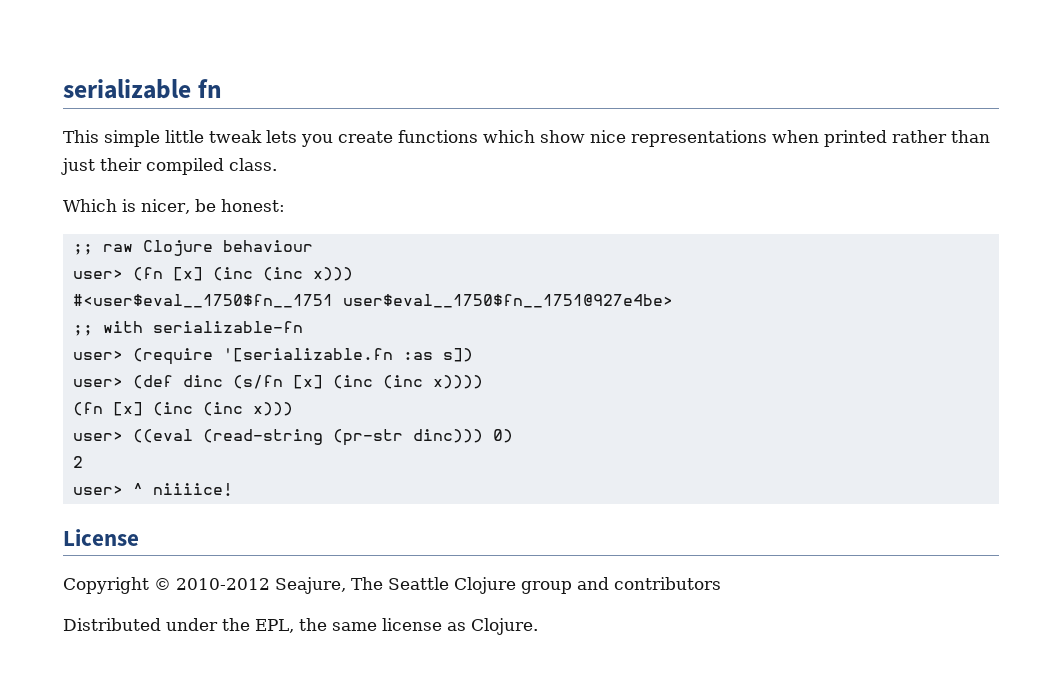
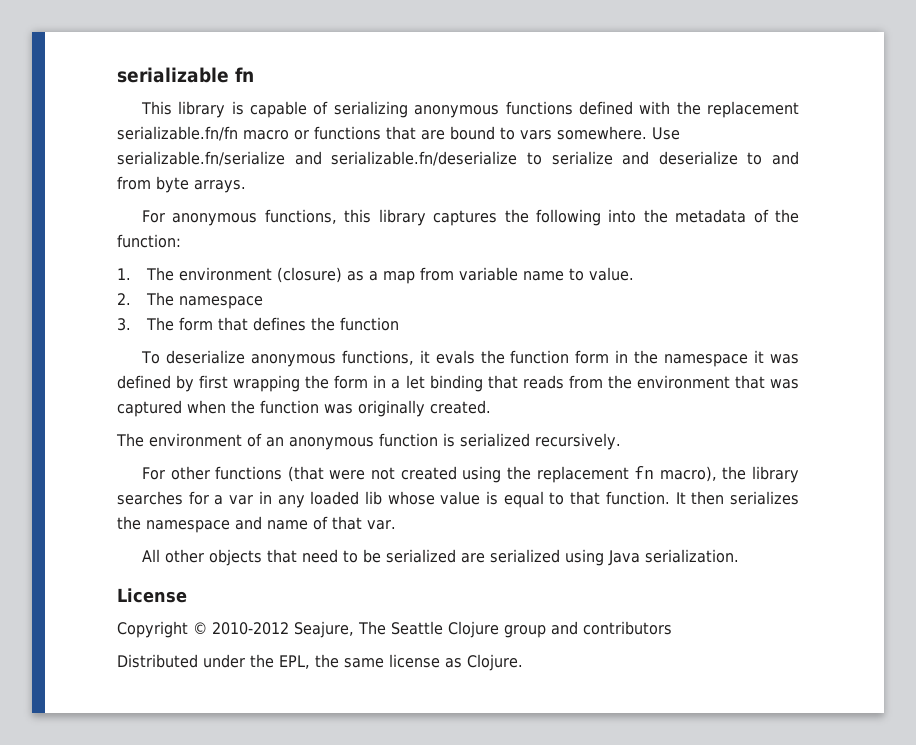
- This simple little tweak lets you create functions which show nice representations when printed rather than just their compiled class.
- Which is nicer, be honest:
- ;; raw Clojure behaviour
- user> (fn [x] (inc (inc x)))
- #<user$eval__1750$fn__1751 user$eval__1750$fn__1751@927e4be>
- ;; with serializable-fn
- user> (require '[serializable.fn :as s])
- user> (def dinc (s/fn [x] (inc (inc x))))
- (fn [x] (inc (inc x)))
- user> ((eval (read-string (pr-str dinc))) 0)
- 2
- user> ^ niiiice!
+ This library is capable of serializing anonymous functions defined with the replacement serializable.fn/fn macro or functions that are bound to vars somewhere. Use serializable.fn/serialize and serializable.fn/deserialize to serialize and deserialize to and from byte arrays.
+ For anonymous functions, this library captures the following into the metadata of the function:
+ 1. The environment (closure) as a map from variable name to value.
+ 2. The namespace
+ 3. The form that defines the function
+ To deserialize anonymous functions, it evals the function form in the namespace it was defined by first wrapping the form in a let binding that reads from the environment that was captured when the function was originally created.
+ The environment of an anonymous function is serialized recursively.
+ For other functions (that were not created using the replacement fn macro), the library searches for a var in any loaded lib whose value is equal to that function. It then serializes the namespace and name of that var.
+ All other objects that need to be serialized are serialized using Java serialization.

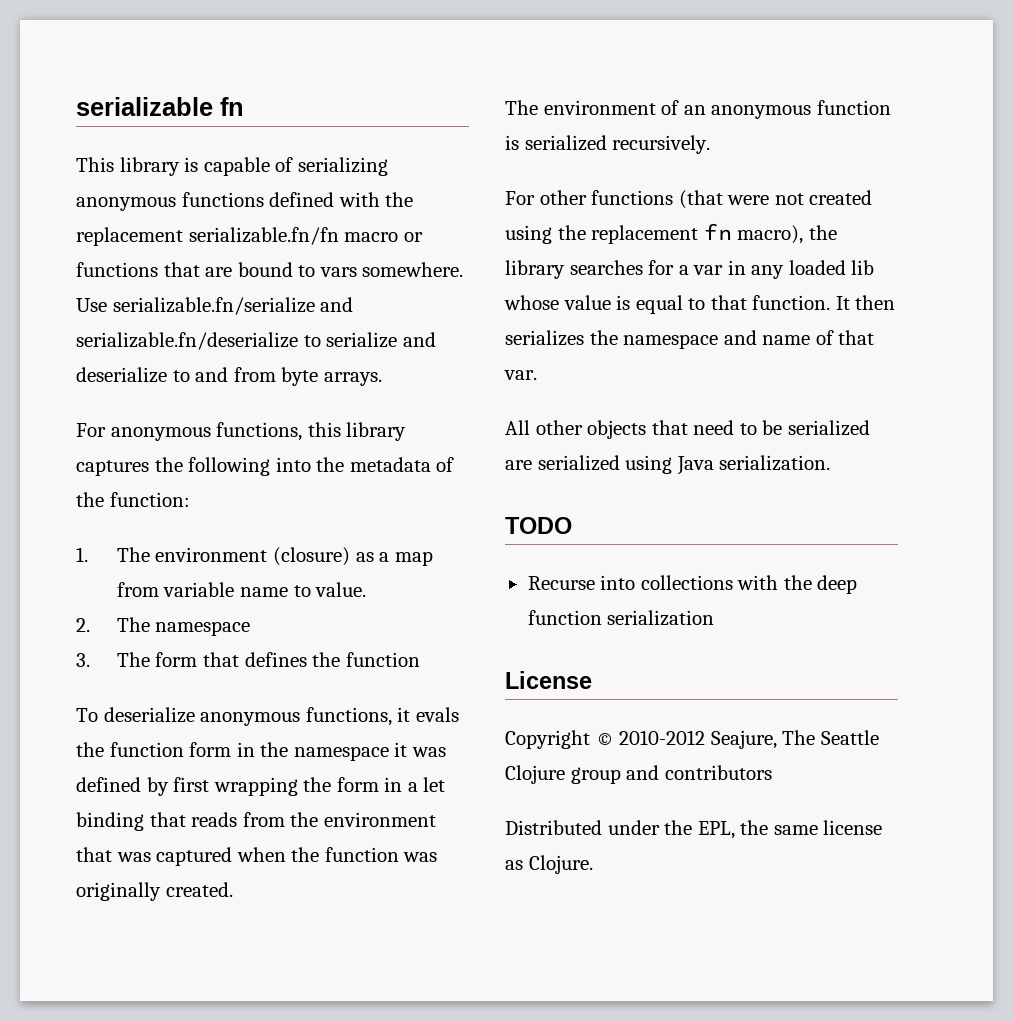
+ TODO
+ Recurse into collections with the deep function serialization

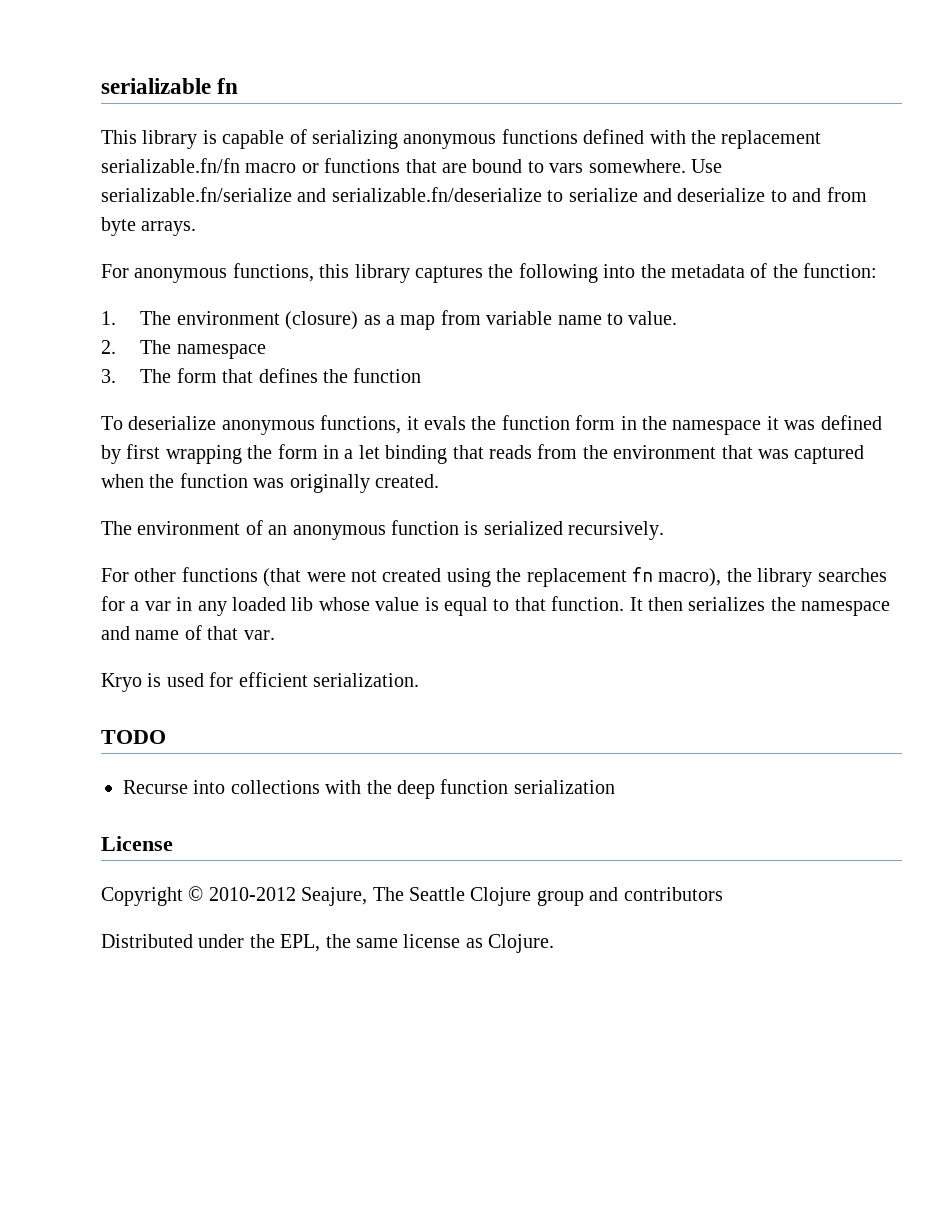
- All other objects that need to be serialized are serialized using Java serialization.
+ Kryo is used for efficient serialization.

